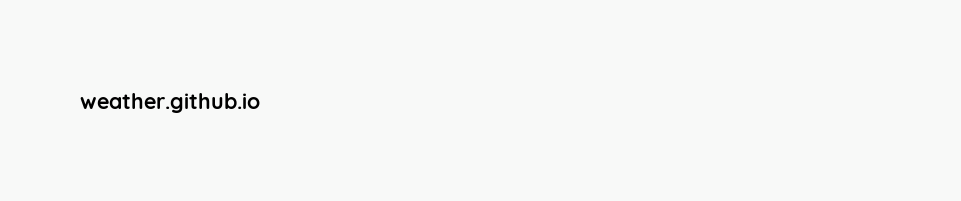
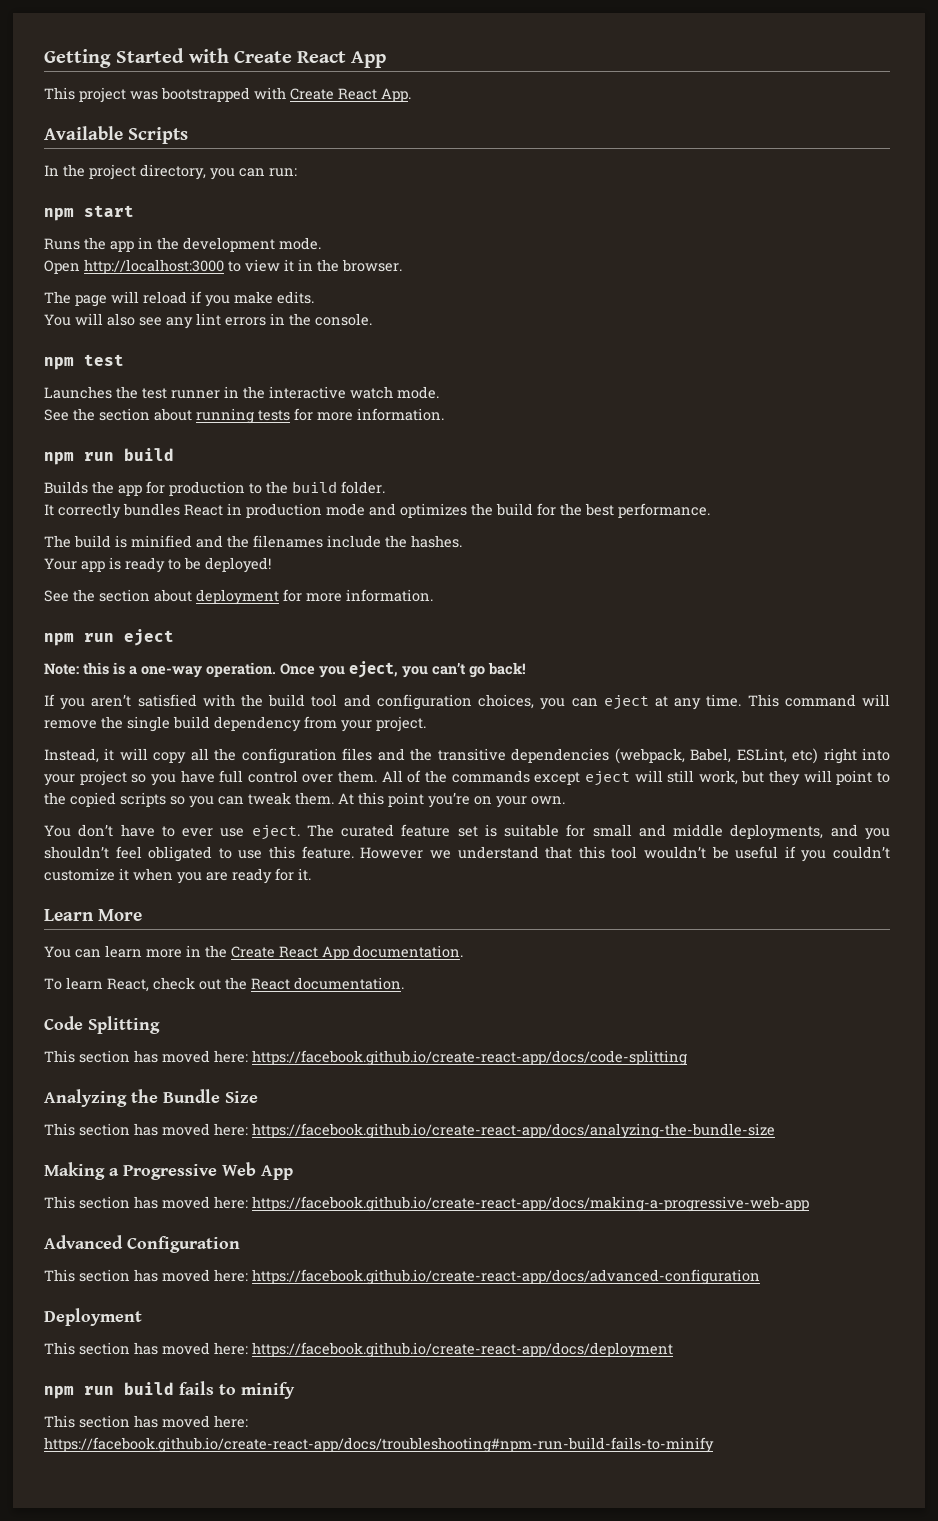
- weather.github.io
+ Getting Started with Create React App
+ This project was bootstrapped with Create React App.
+ Available Scripts
+ In the project directory, you can run:
+ npm start
+ Runs the app in the development mode.
+ Open http://localhost:3000 to view it in the browser.
+ The page will reload if you make edits.
+ You will also see any lint errors in the console.
+ npm test
+ Launches the test runner in the interactive watch mode.
+ See the section about running tests for more information.
+ npm run build
+ Builds the app for production to the build folder.
+ It correctly bundles React in production mode and optimizes the build for the best performance.
+ The build is minified and the filenames include the hashes.
+ Your app is ready to be deployed!
+ See the section about deployment for more information.
+ npm run eject
+ Note: this is a one-way operation. Once you eject, you can’t go back!
+ If you aren’t satisfied with the build tool and configuration choices, you can eject at any time. This command will remove the single build dependency from your project.
+ Instead, it will copy all the configuration files and the transitive dependencies (webpack, Babel, ESLint, etc) right into your project so you have full control over them. All of the commands except eject will still work, but they will point to the copied scripts so you can tweak them. At this point you’re on your own.
+ You don’t have to ever use eject. The curated feature set is suitable for small and middle deployments, and you shouldn’t feel obligated to use this feature. However we understand that this tool wouldn’t be useful if you couldn’t customize it when you are ready for it.
+ Learn More
+ You can learn more in the Create React App documentation.
+ To learn React, check out the React documentation.
+ Code Splitting
+ This section has moved here: https://facebook.github.io/create-react-app/docs/code-splitting
+ Analyzing the Bundle Size
+ This section has moved here: https://facebook.github.io/create-react-app/docs/analyzing-the-bundle-size
+ Making a Progressive Web App
+ This section has moved here: https://facebook.github.io/create-react-app/docs/making-a-progressive-web-app
+ Advanced Configuration
+ This section has moved here: https://facebook.github.io/create-react-app/docs/advanced-configuration
+ Deployment
+ This section has moved here: https://facebook.github.io/create-react-app/docs/deployment
+ npm run build fails to minify
+ This section has moved here: https://facebook.github.io/create-react-app/docs/troubleshooting#npm-run-build-fails-to-minify

